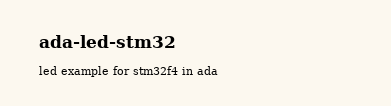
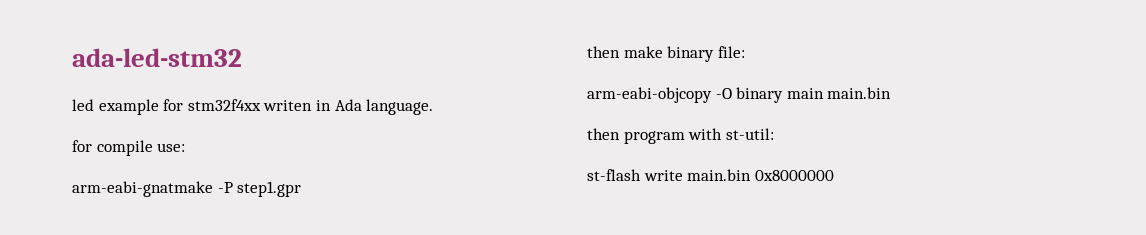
- led example for stm32f4 in ada
+ led example for stm32f4xx writen in Ada language.
+ for compile use:
+ arm-eabi-gnatmake -P step1.gpr
+ then make binary file:
+ arm-eabi-objcopy -O binary main main.bin
+ then program with st-util:
+ st-flash write main.bin 0x8000000

